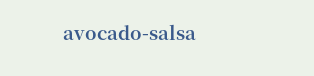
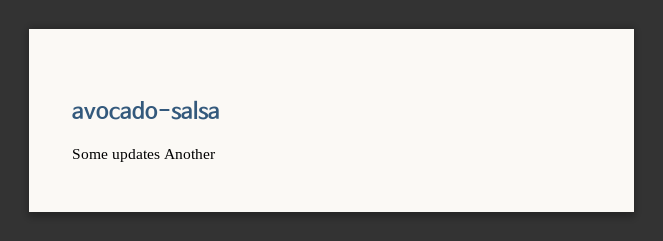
+ Some updates Another

